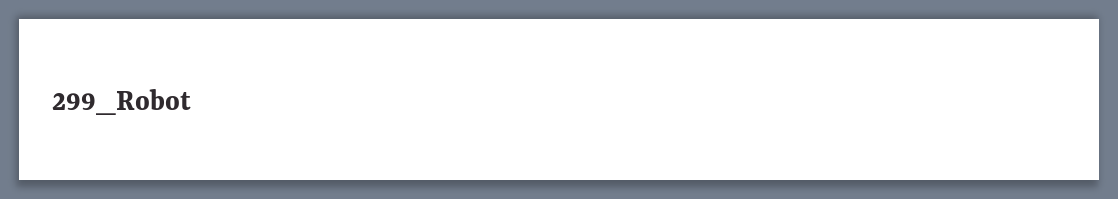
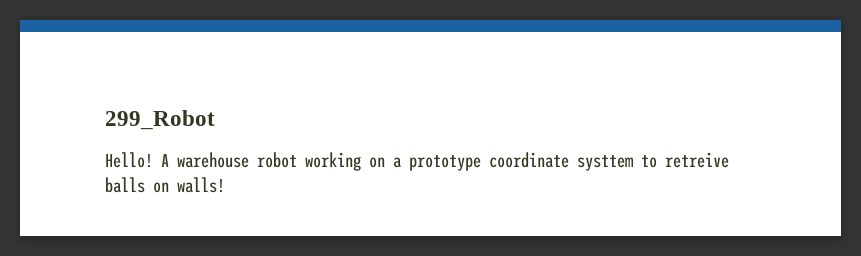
+ Hello! A warehouse robot working on a prototype coordinate systtem to retreive balls on walls!

